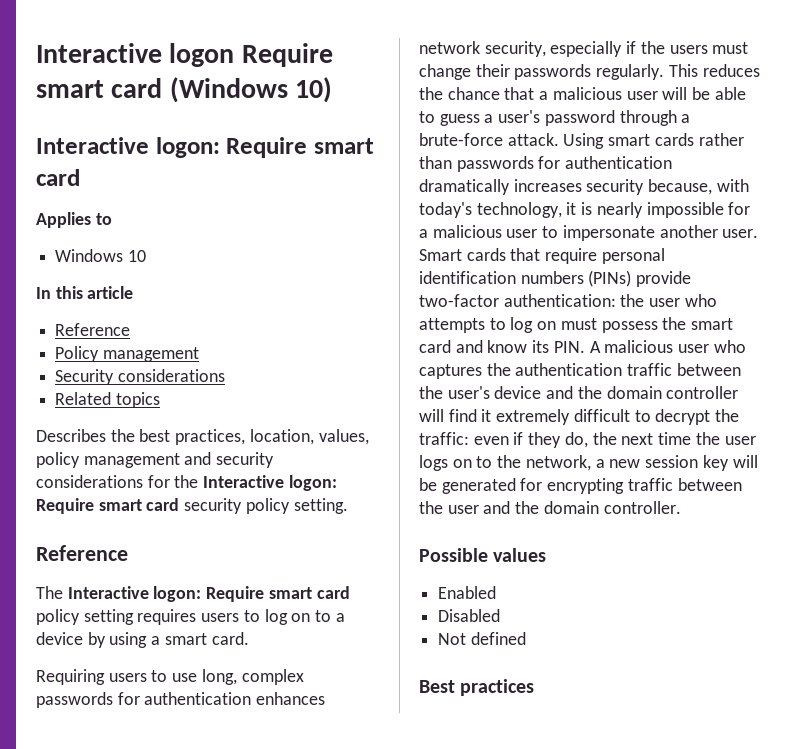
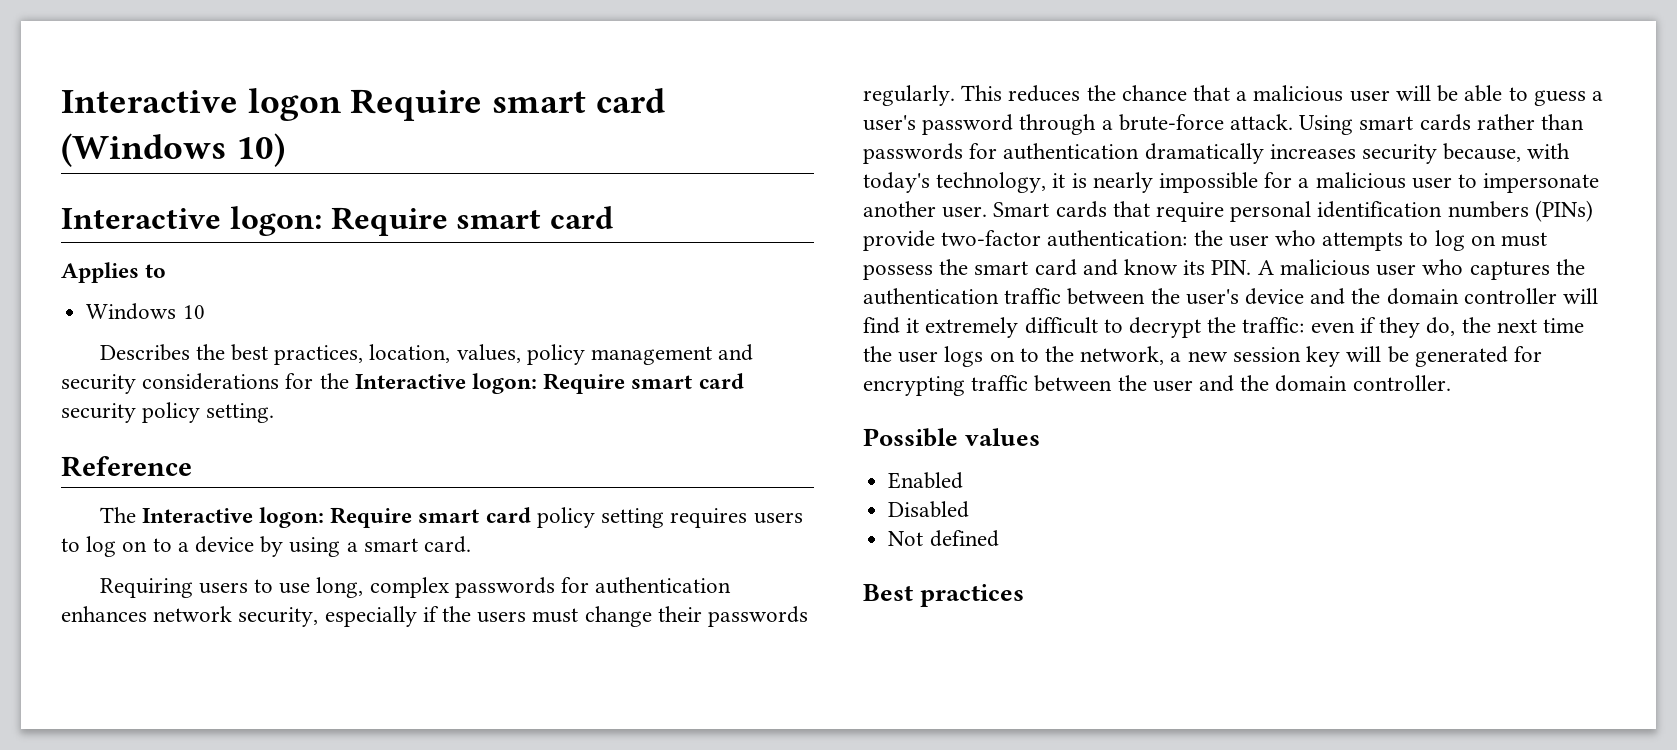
- In this article
- Reference
- Policy management
- Security considerations
- Related topics

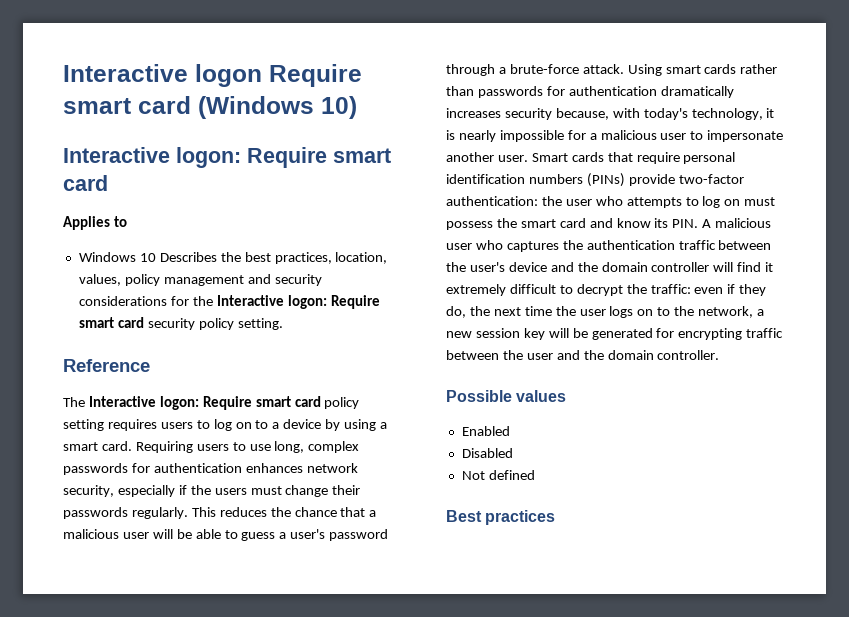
- Windows 10
- Describes the best practices, location, values, policy management and security considerations for the Interactive logon: Require smart card security policy setting.
+ Windows 10 Describes the best practices, location, values, policy management and security considerations for the Interactive logon: Require smart card security policy setting.
- The Interactive logon: Require smart card policy setting requires users to log on to a device by using a smart card.
- Requiring users to use long, complex passwords for authentication enhances network security, especially if the users must change their passwords regularly.
+ The Interactive logon: Require smart card policy setting requires users to log on to a device by using a smart card. Requiring users to use long, complex passwords for authentication enhances network security, especially if the users must change their passwords regularly.

